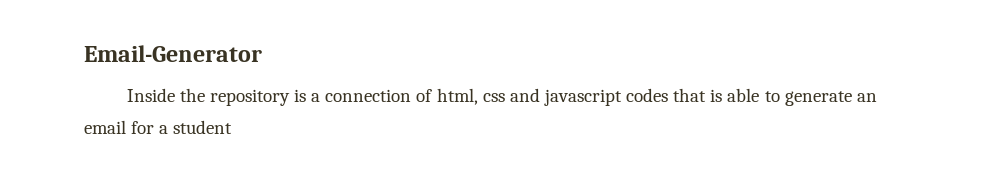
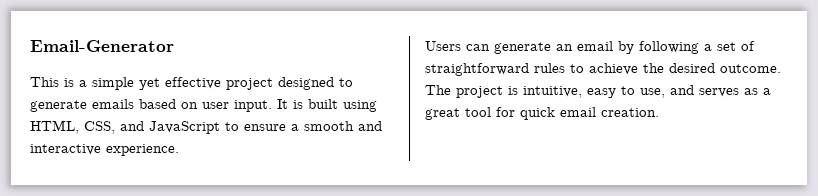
- Inside the repository is a connection of html, css and javascript codes that is able to generate an email for a student
+ This is a simple yet effective project designed to generate emails based on user input. It is built using HTML, CSS, and JavaScript to ensure a smooth and interactive experience.
+ Users can generate an email by following a set of straightforward rules to achieve the desired outcome. The project is intuitive, easy to use, and serves as a great tool for quick email creation.

